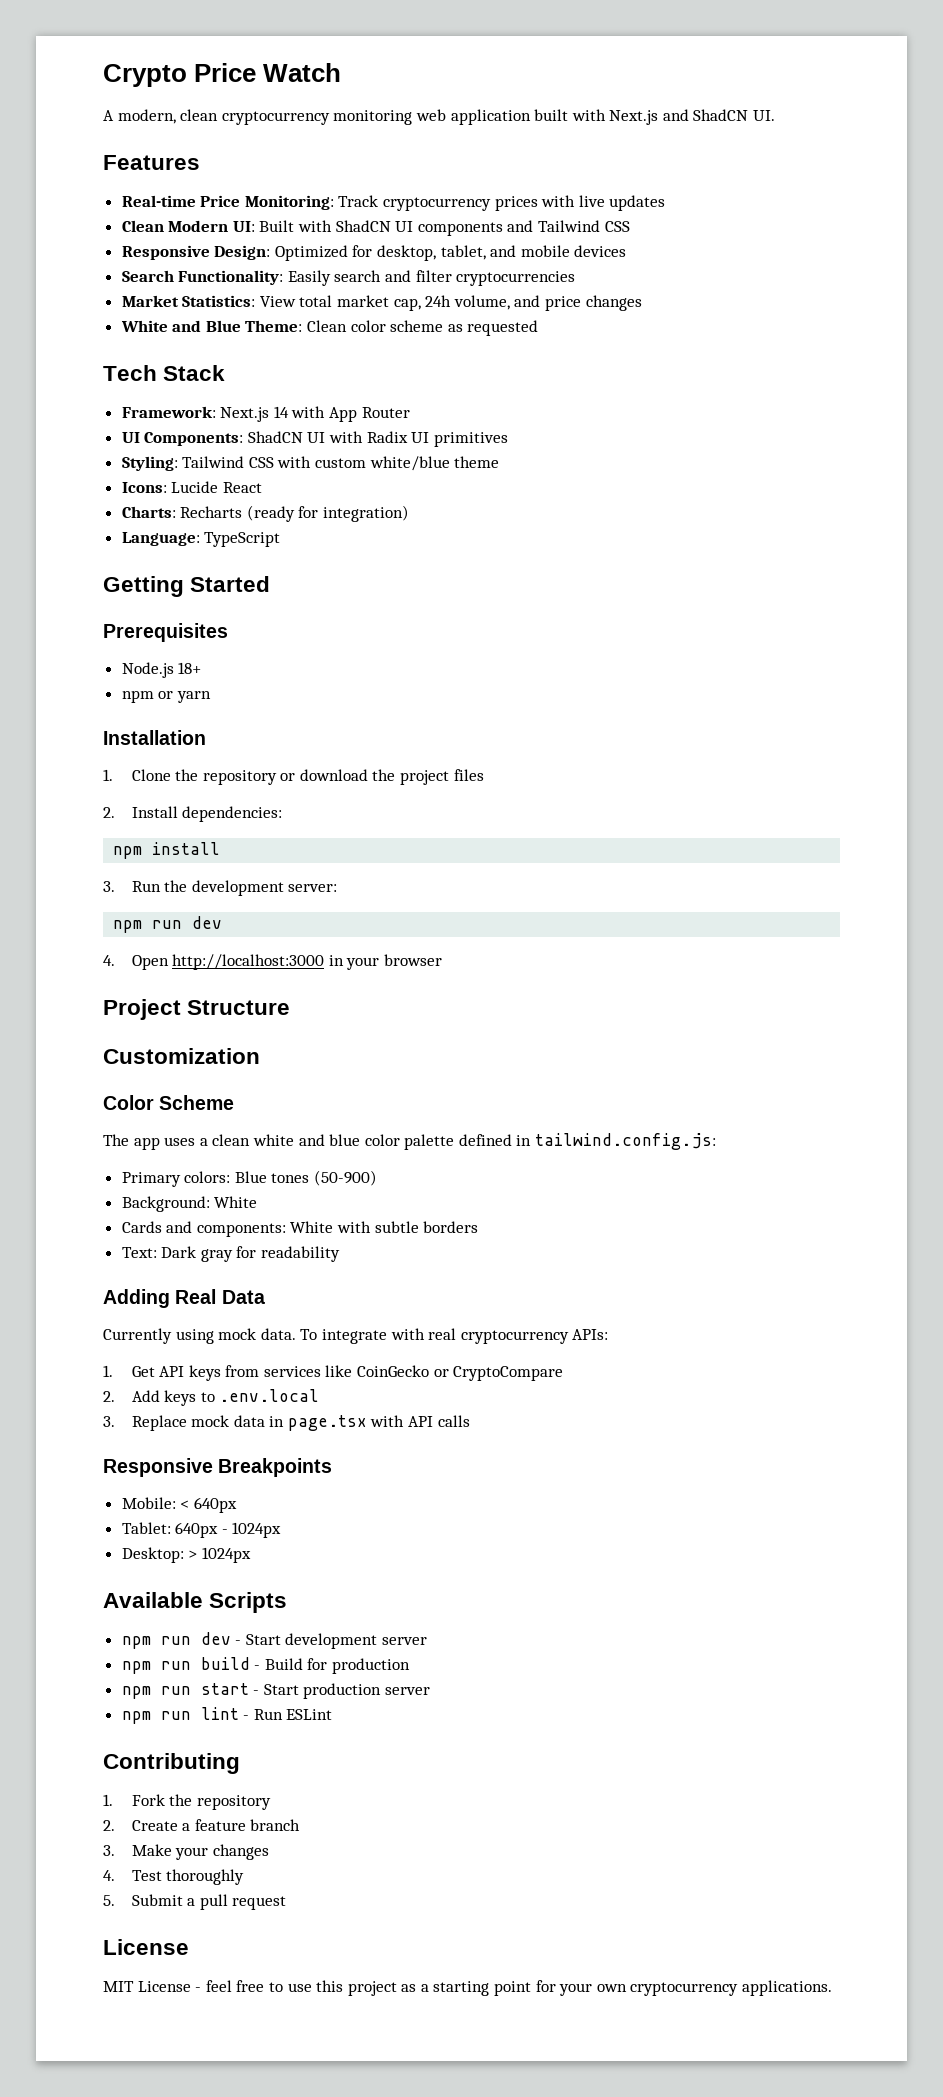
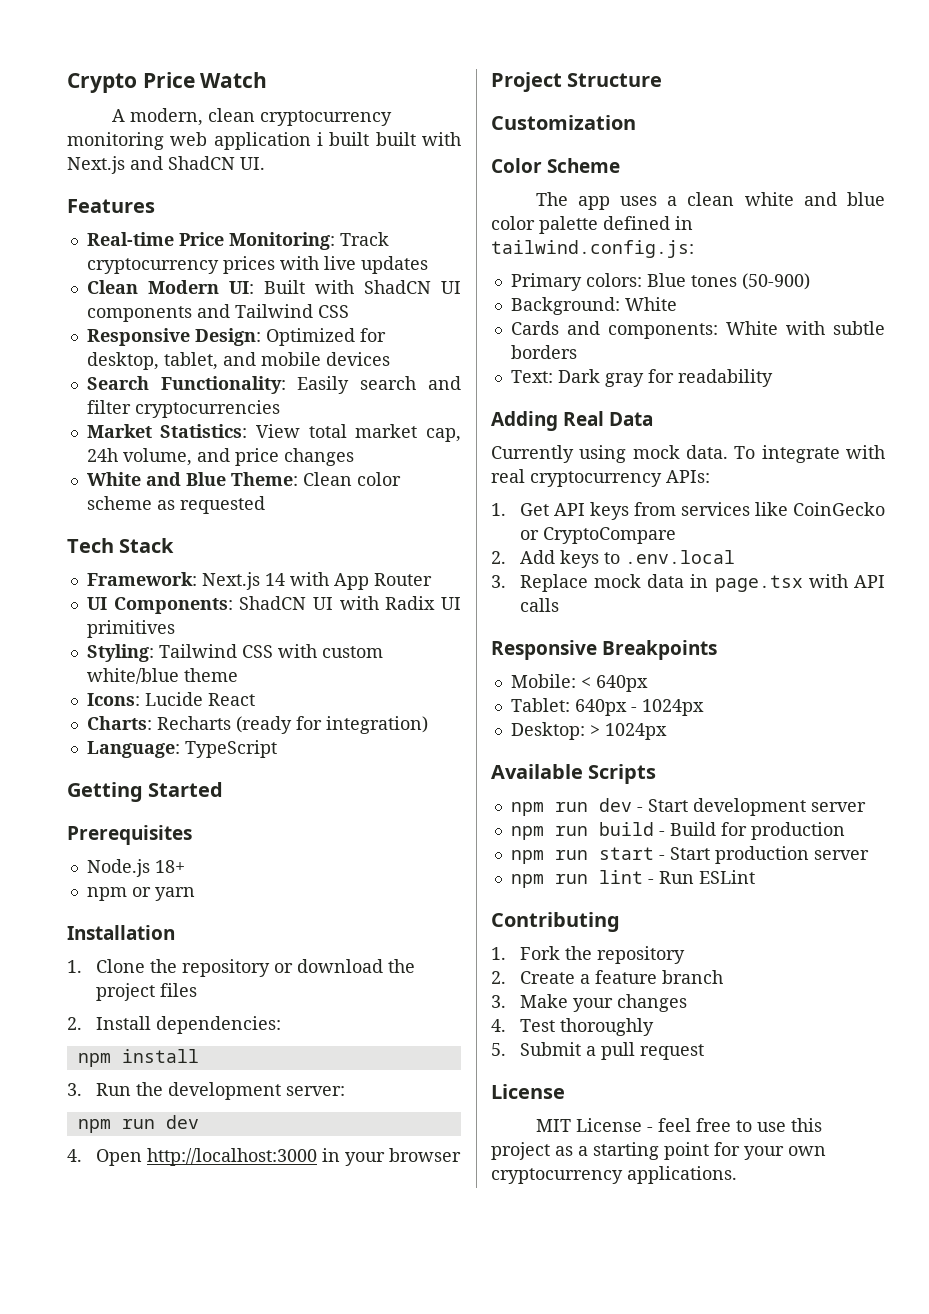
- A modern, clean cryptocurrency monitoring web application built with Next.js and ShadCN UI.
+ A modern, clean cryptocurrency monitoring web application i built built with Next.js and ShadCN UI.

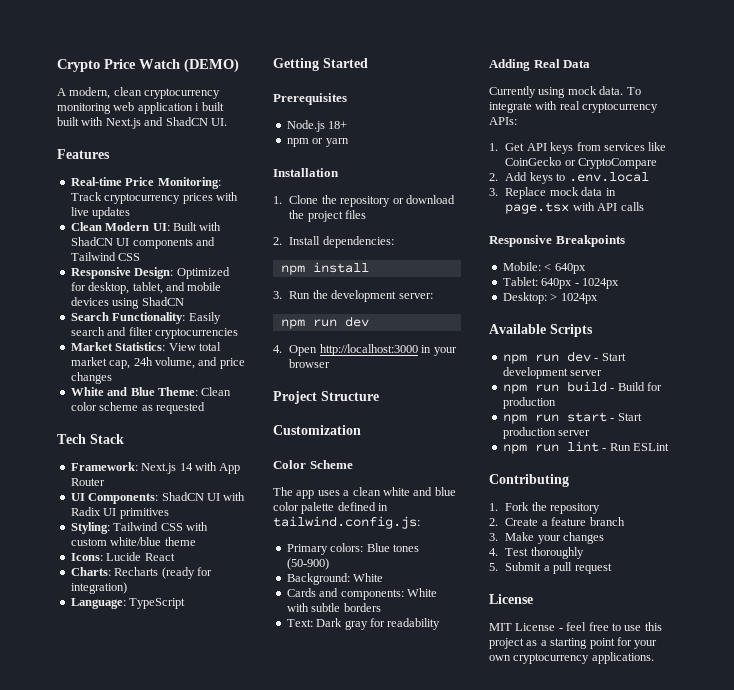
- Crypto Price Watch
+ Crypto Price Watch (DEMO)
- Responsive Design: Optimized for desktop, tablet, and mobile devices
+ Responsive Design: Optimized for desktop, tablet, and mobile devices using ShadCN

